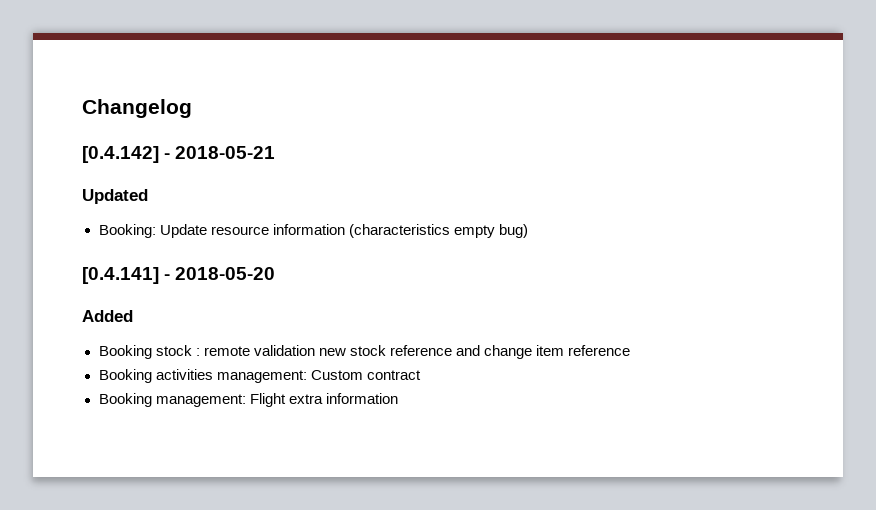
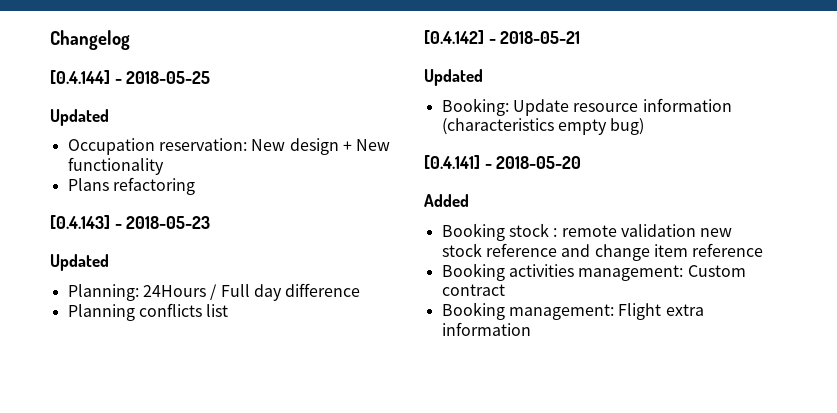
+ [0.4.144] - 2018-05-25
+ Updated
+ Occupation reservation: New design + New functionality
+ Plans refactoring
+ [0.4.143] - 2018-05-23
+ Updated
+ Planning: 24Hours / Full day difference
+ Planning conflicts list

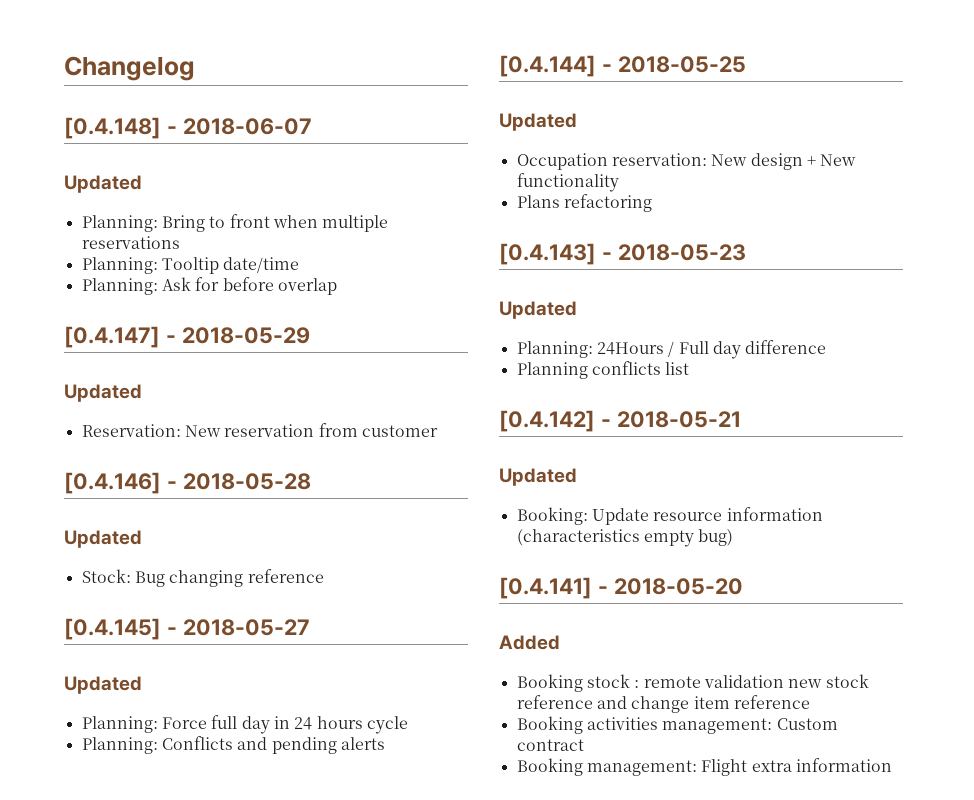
+ [0.4.148] - 2018-06-07
+ Updated
+ Planning: Bring to front when multiple reservations
+ Planning: Tooltip date/time
+ Planning: Ask for before overlap
+ [0.4.147] - 2018-05-29
+ Updated
+ Reservation: New reservation from customer
+ [0.4.146] - 2018-05-28
+ Updated
+ Stock: Bug changing reference
+ [0.4.145] - 2018-05-27
+ Updated
+ Planning: Force full day in 24 hours cycle
+ Planning: Conflicts and pending alerts

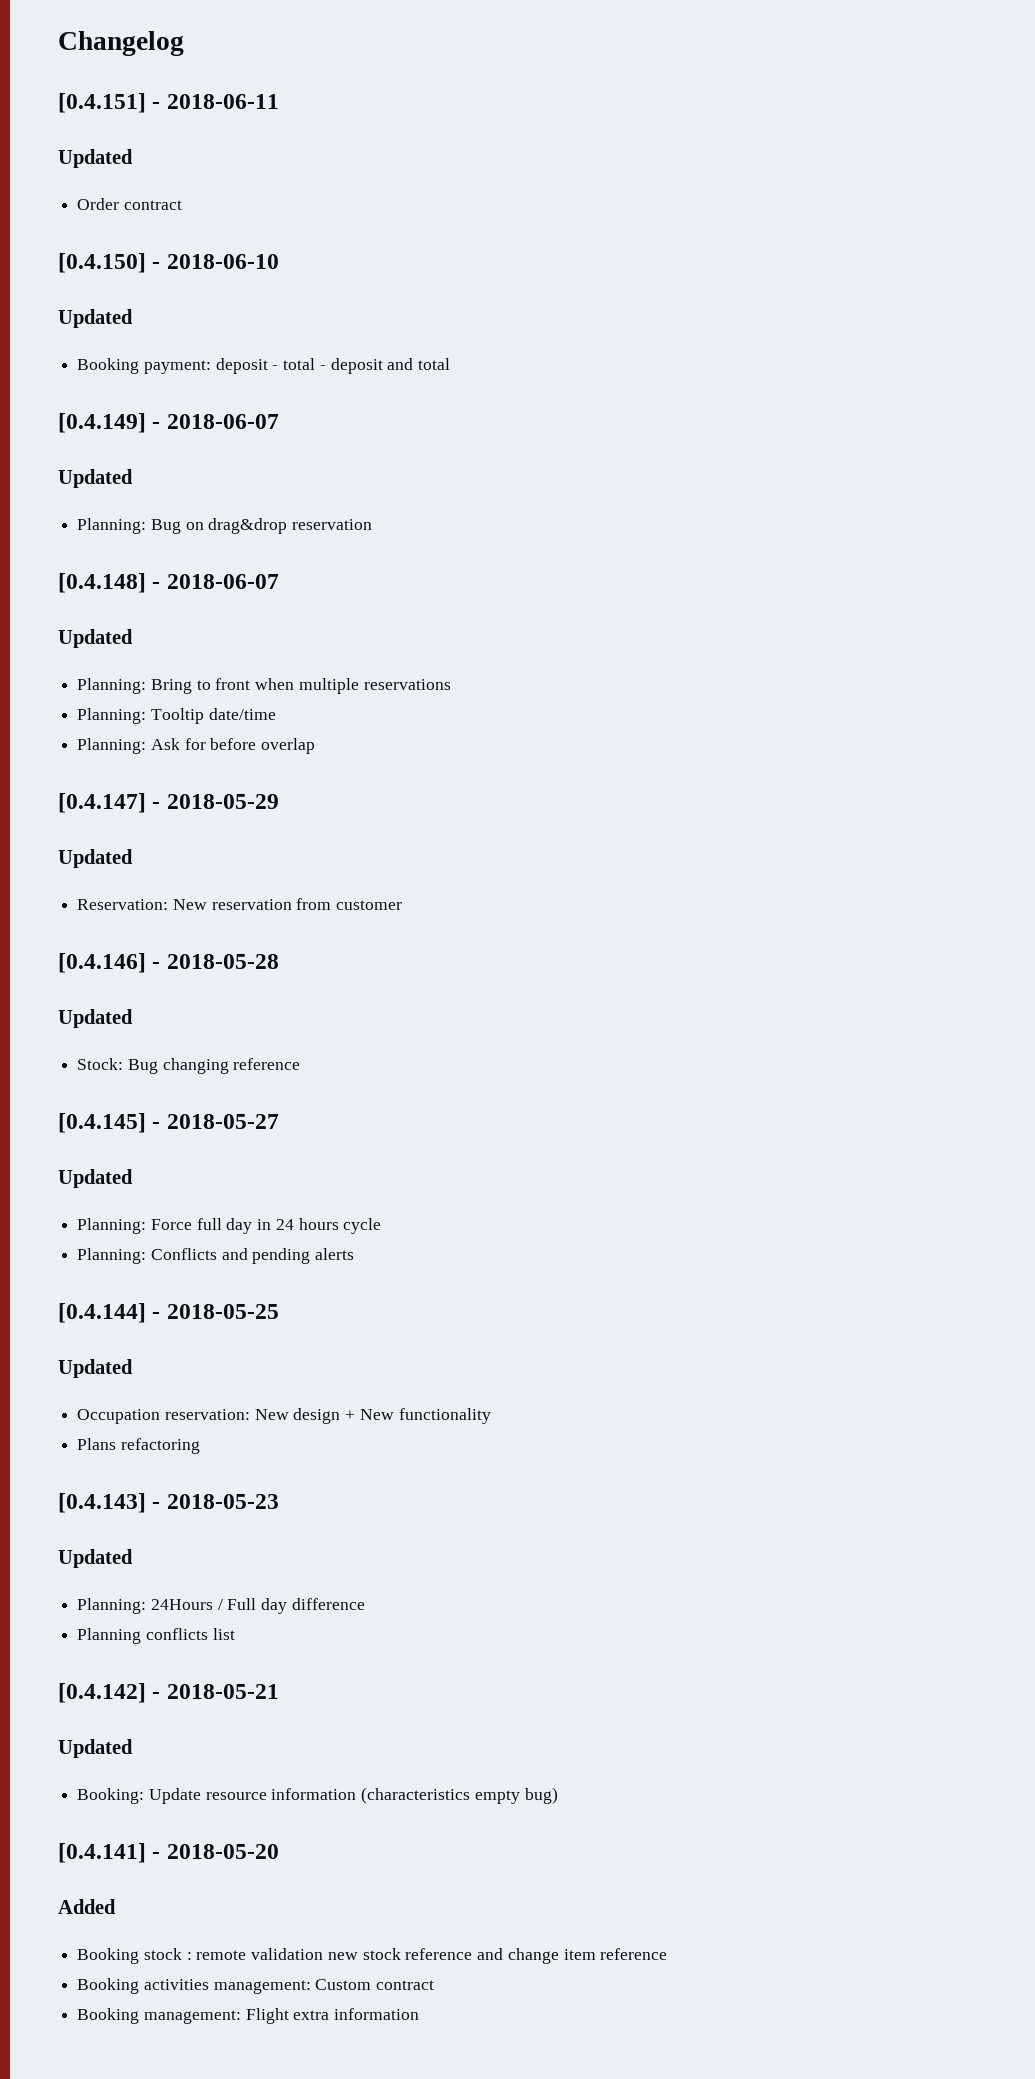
+ [0.4.151] - 2018-06-11
+ Updated
+ Order contract
+ [0.4.150] - 2018-06-10
+ Updated
+ Booking payment: deposit - total - deposit and total
+ [0.4.149] - 2018-06-07
+ Updated
+ Planning: Bug on drag&drop reservation

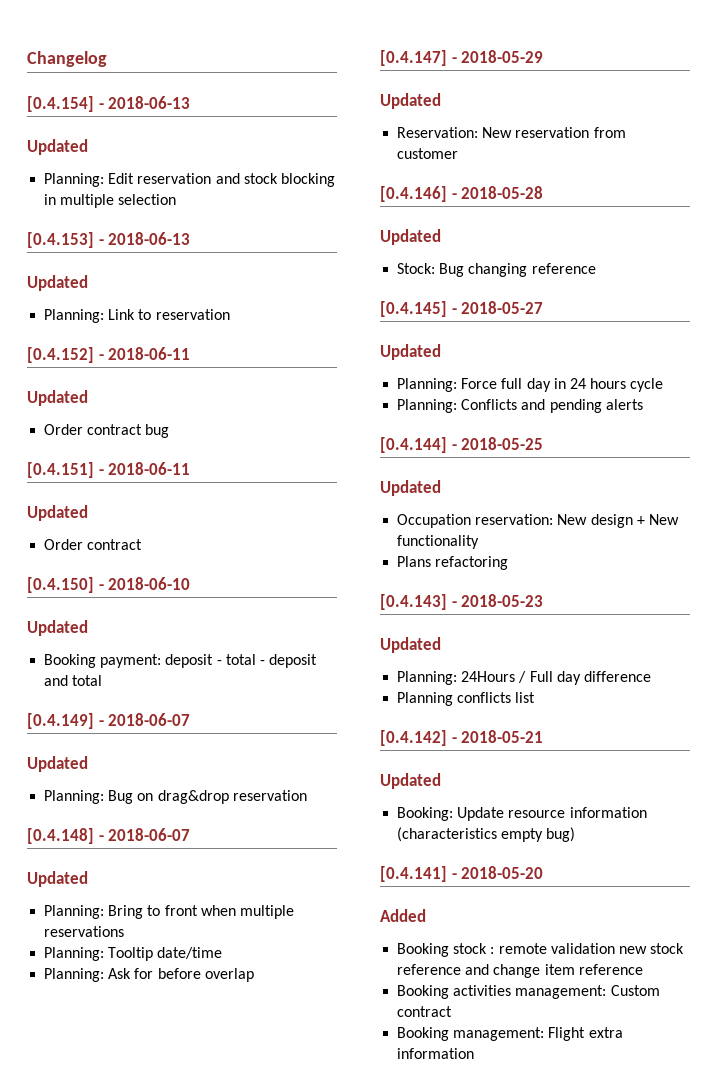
+ [0.4.154] - 2018-06-13
+ Updated
+ Planning: Edit reservation and stock blocking in multiple selection
+ [0.4.153] - 2018-06-13
+ Updated
+ Planning: Link to reservation
+ [0.4.152] - 2018-06-11
+ Updated
+ Order contract bug

